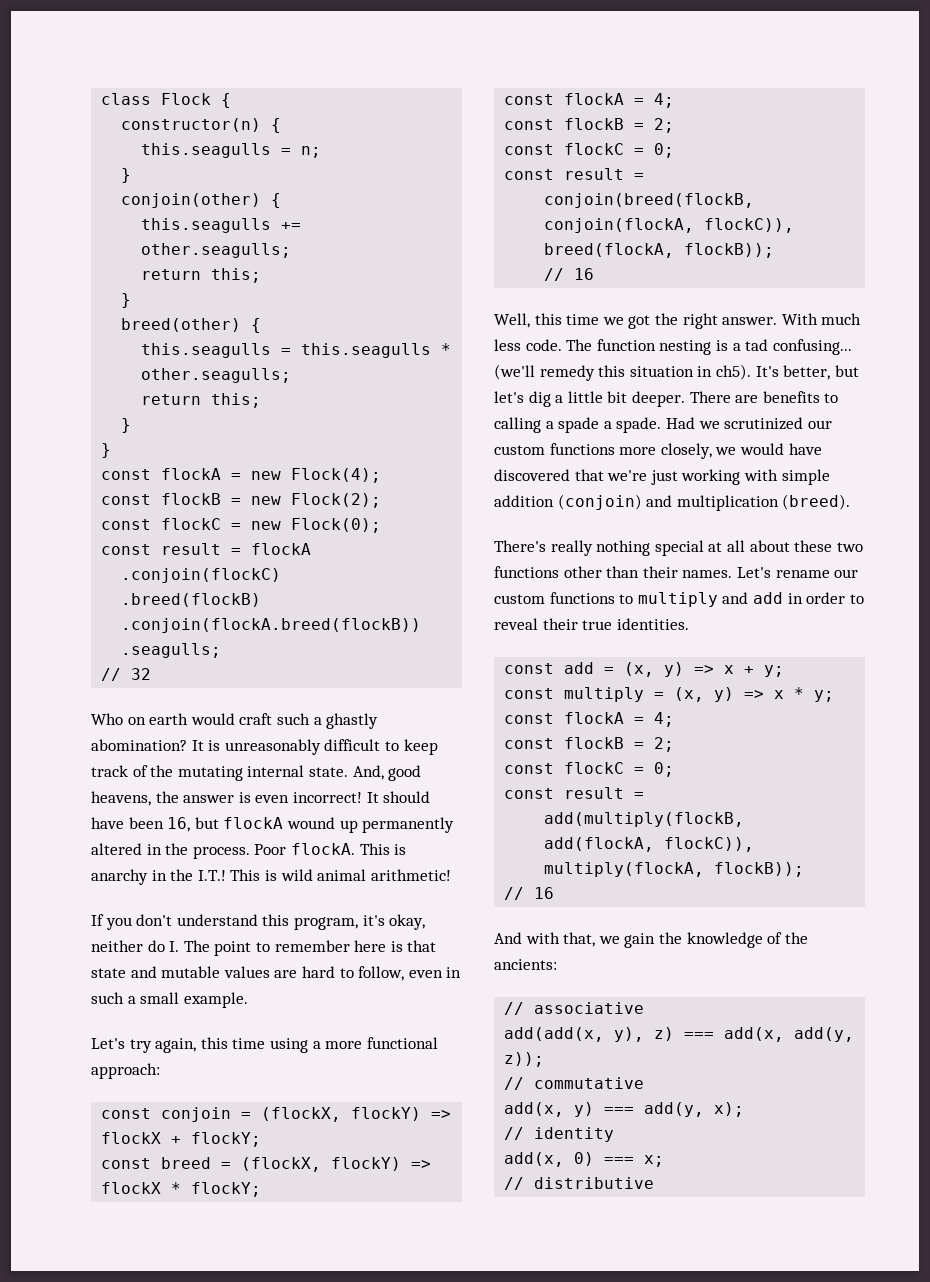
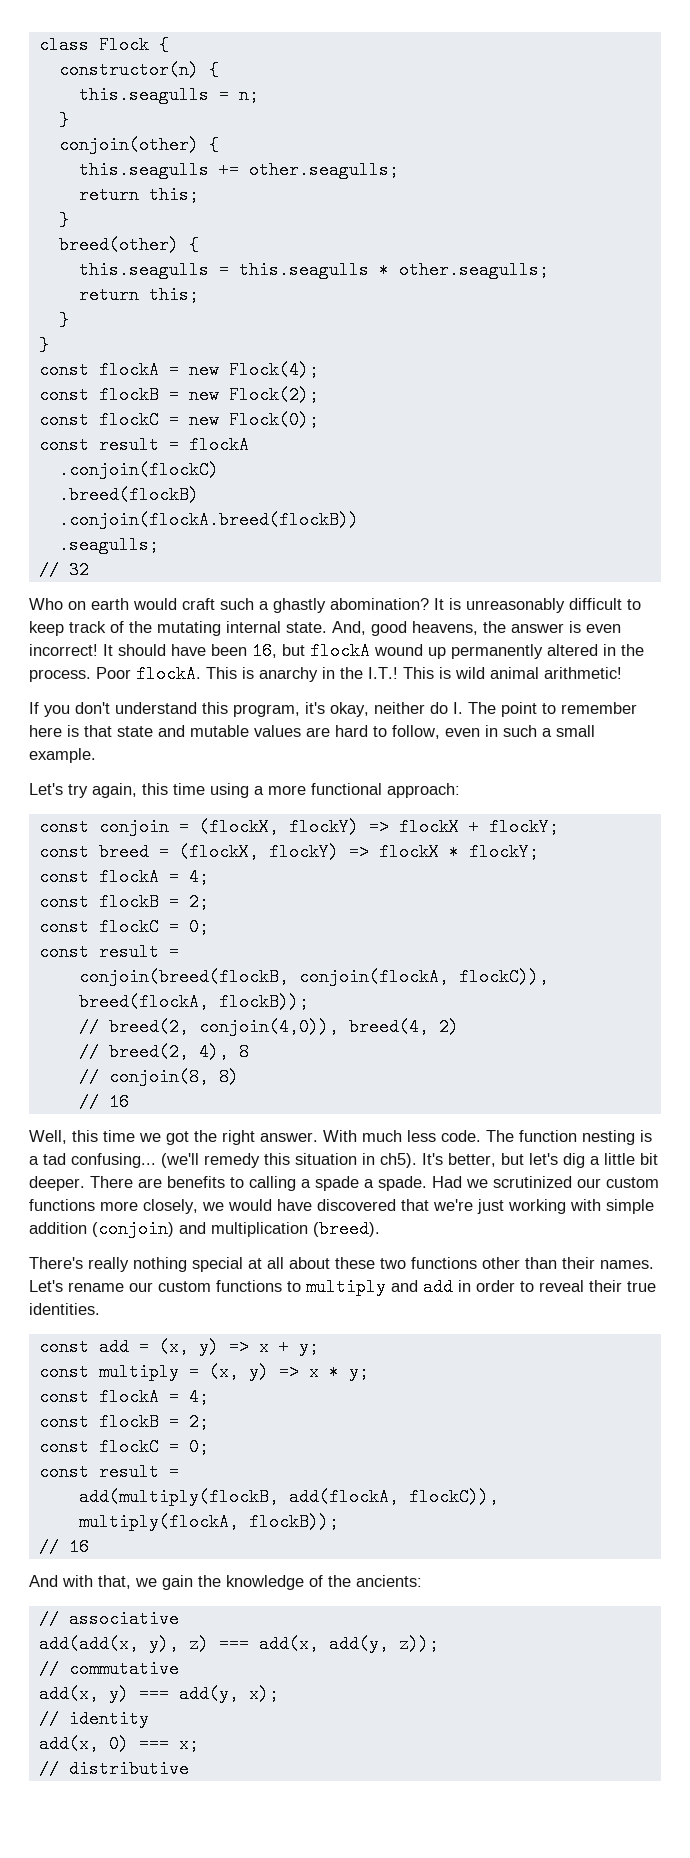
+ // breed(2, conjoin(4,0)), breed(4, 2)
+ // breed(2, 4), 8
+ // conjoin(8, 8)

